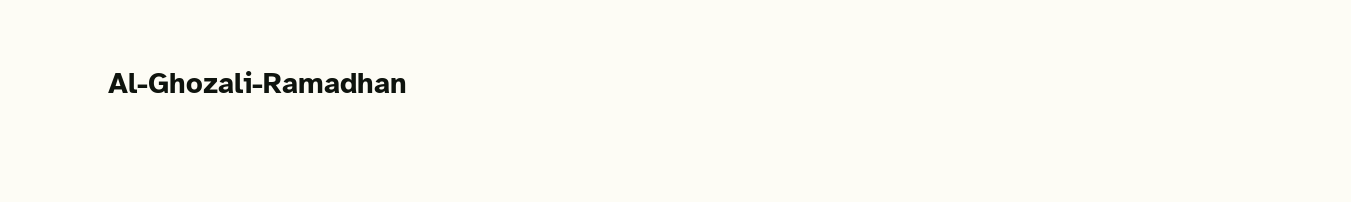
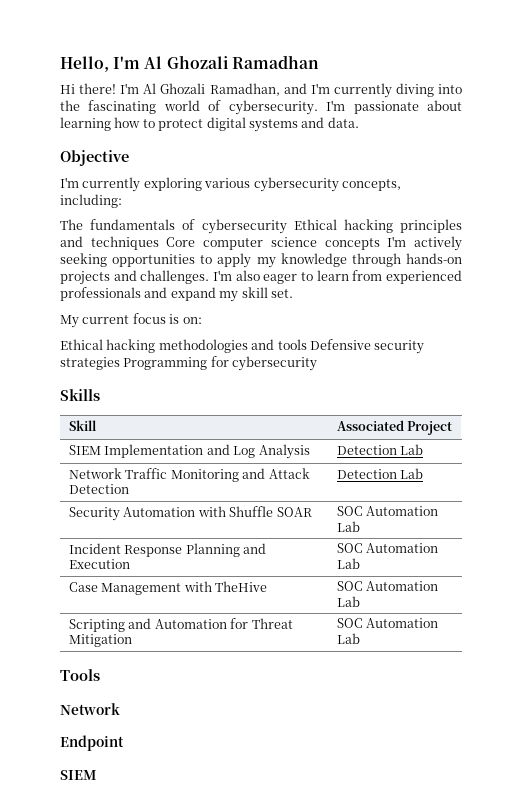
- Al-Ghozali-Ramadhan
+ Hello, I'm Al Ghozali Ramadhan
+ Hi there! I'm Al Ghozali Ramadhan, and I'm currently diving into the fascinating world of cybersecurity. I'm passionate about learning how to protect digital systems and data.
+ Objective
+ I'm currently exploring various cybersecurity concepts, including:
+ The fundamentals of cybersecurity Ethical hacking principles and techniques Core computer science concepts I'm actively seeking opportunities to apply my knowledge through hands-on projects and challenges. I'm also eager to learn from experienced professionals and expand my skill set.
+ My current focus is on:
+ Ethical hacking methodologies and tools Defensive security strategies Programming for cybersecurity
+ Skills
+ Skill | Associated Project
+ SIEM Implementation and Log Analysis | Detection Lab
+ Network Traffic Monitoring and Attack Detection | Detection Lab
+ Security Automation with Shuffle SOAR | SOC Automation Lab
+ Incident Response Planning and Execution | SOC Automation Lab
+ Case Management with TheHive | SOC Automation Lab
+ Scripting and Automation for Threat Mitigation | SOC Automation Lab
+ Tools
+ Network
+ Endpoint
+ SIEM

